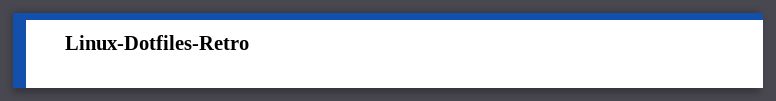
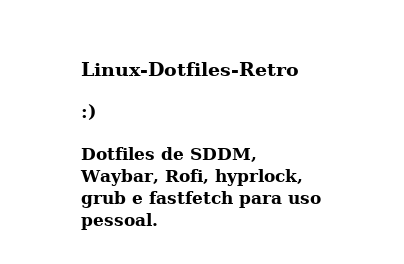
+ :)
+ Dotfiles de SDDM, Waybar, Rofi, hyprlock, grub e fastfetch para uso pessoal.

